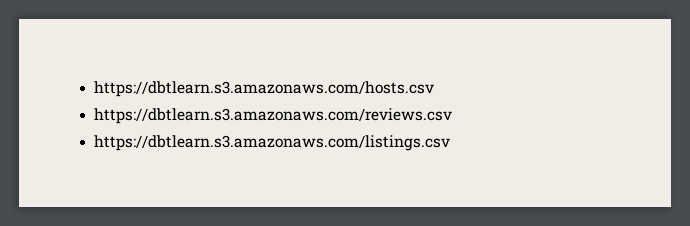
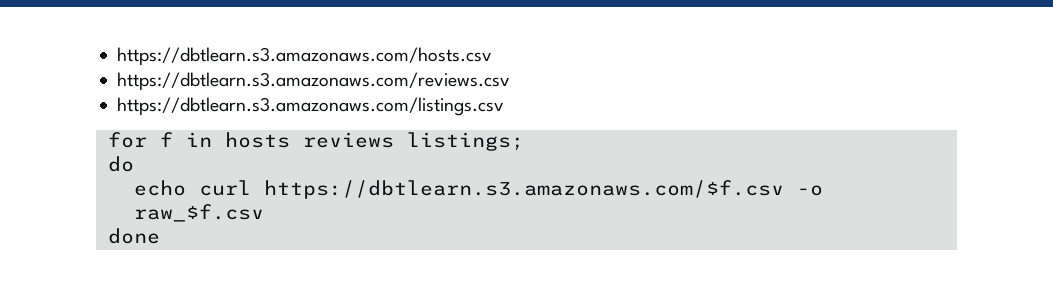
+ for f in hosts reviews listings;
+ do
+ echo curl https://dbtlearn.s3.amazonaws.com/$f.csv -o raw_$f.csv
+ done

